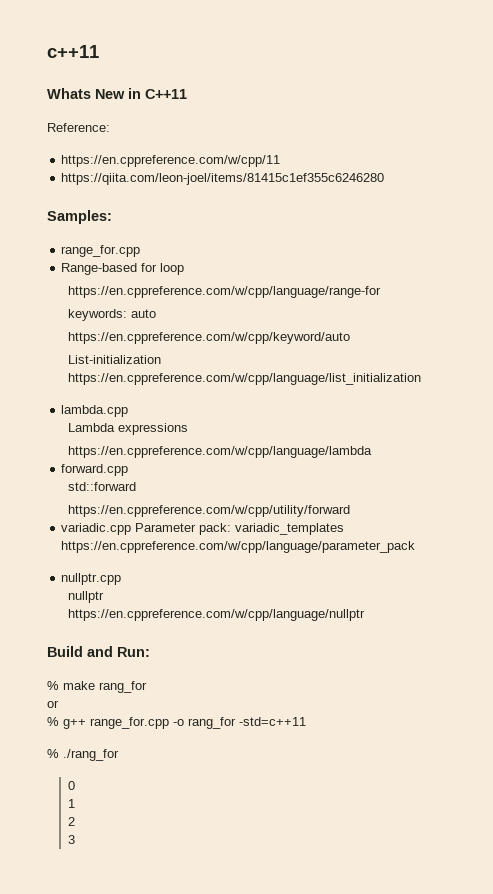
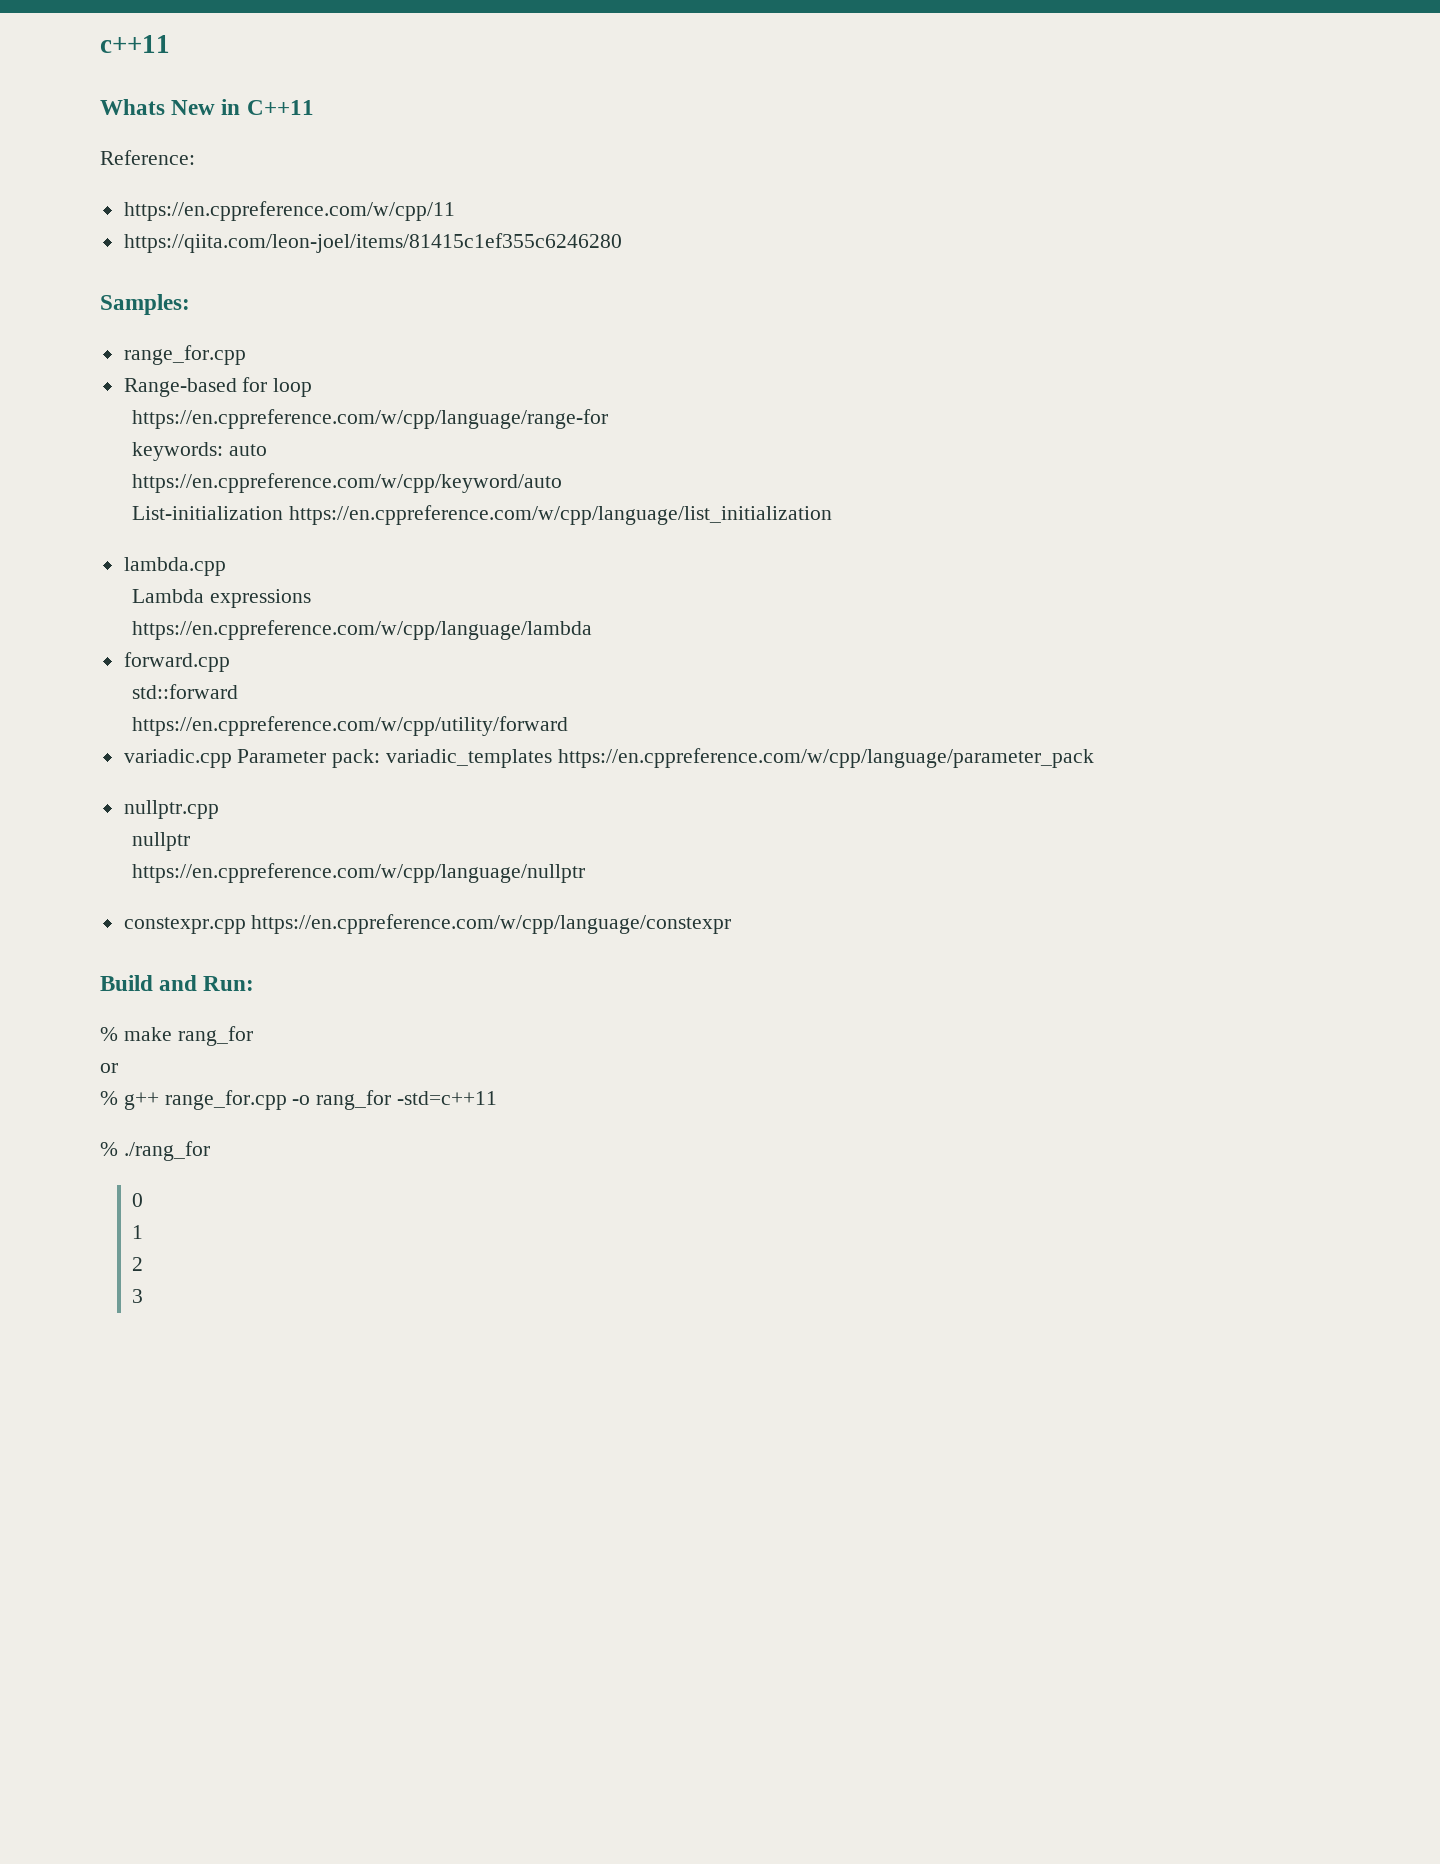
+ constexpr.cpp https://en.cppreference.com/w/cpp/language/constexpr

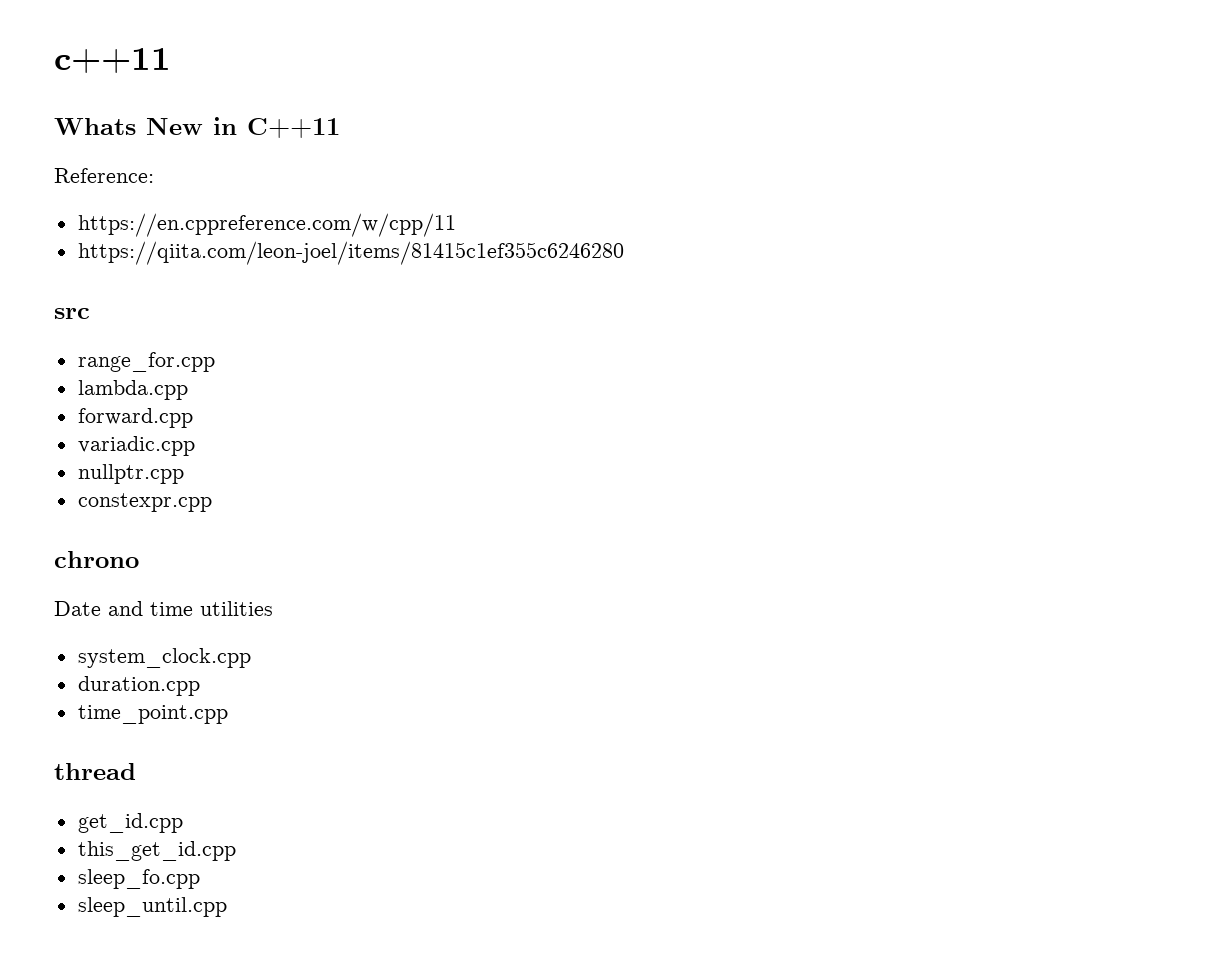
- Samples:
+ src
- Range-based for loop
- https://en.cppreference.com/w/cpp/language/range-for
- keywords: auto
- https://en.cppreference.com/w/cpp/keyword/auto
- List-initialization https://en.cppreference.com/w/cpp/language/list_initialization
  lambda.cpp
- Lambda expressions
- https://en.cppreference.com/w/cpp/language/lambda
- std::forward
- https://en.cppreference.com/w/cpp/utility/forward
- variadic.cpp Parameter pack: variadic_templates https://en.cppreference.com/w/cpp/language/parameter_pack
+ variadic.cpp
  nullptr.cpp
- nullptr
- https://en.cppreference.com/w/cpp/language/nullptr
- constexpr.cpp https://en.cppreference.com/w/cpp/language/constexpr
- Build and Run:
- % make rang_for
- or
- % g++ range_for.cpp -o rang_for -std=c++11
- % ./rang_for
- 0
- 1
- 2
- 3
+ constexpr.cpp
+ chrono
+ Date and time utilities
+ system_clock.cpp
+ duration.cpp
+ time_point.cpp
+ thread
+ get_id.cpp
+ this_get_id.cpp
+ sleep_fo.cpp
+ sleep_until.cpp

